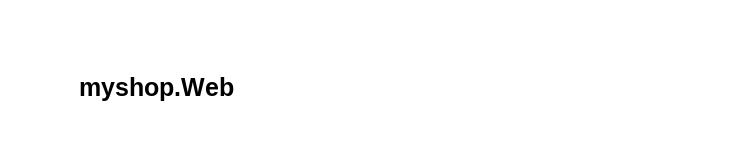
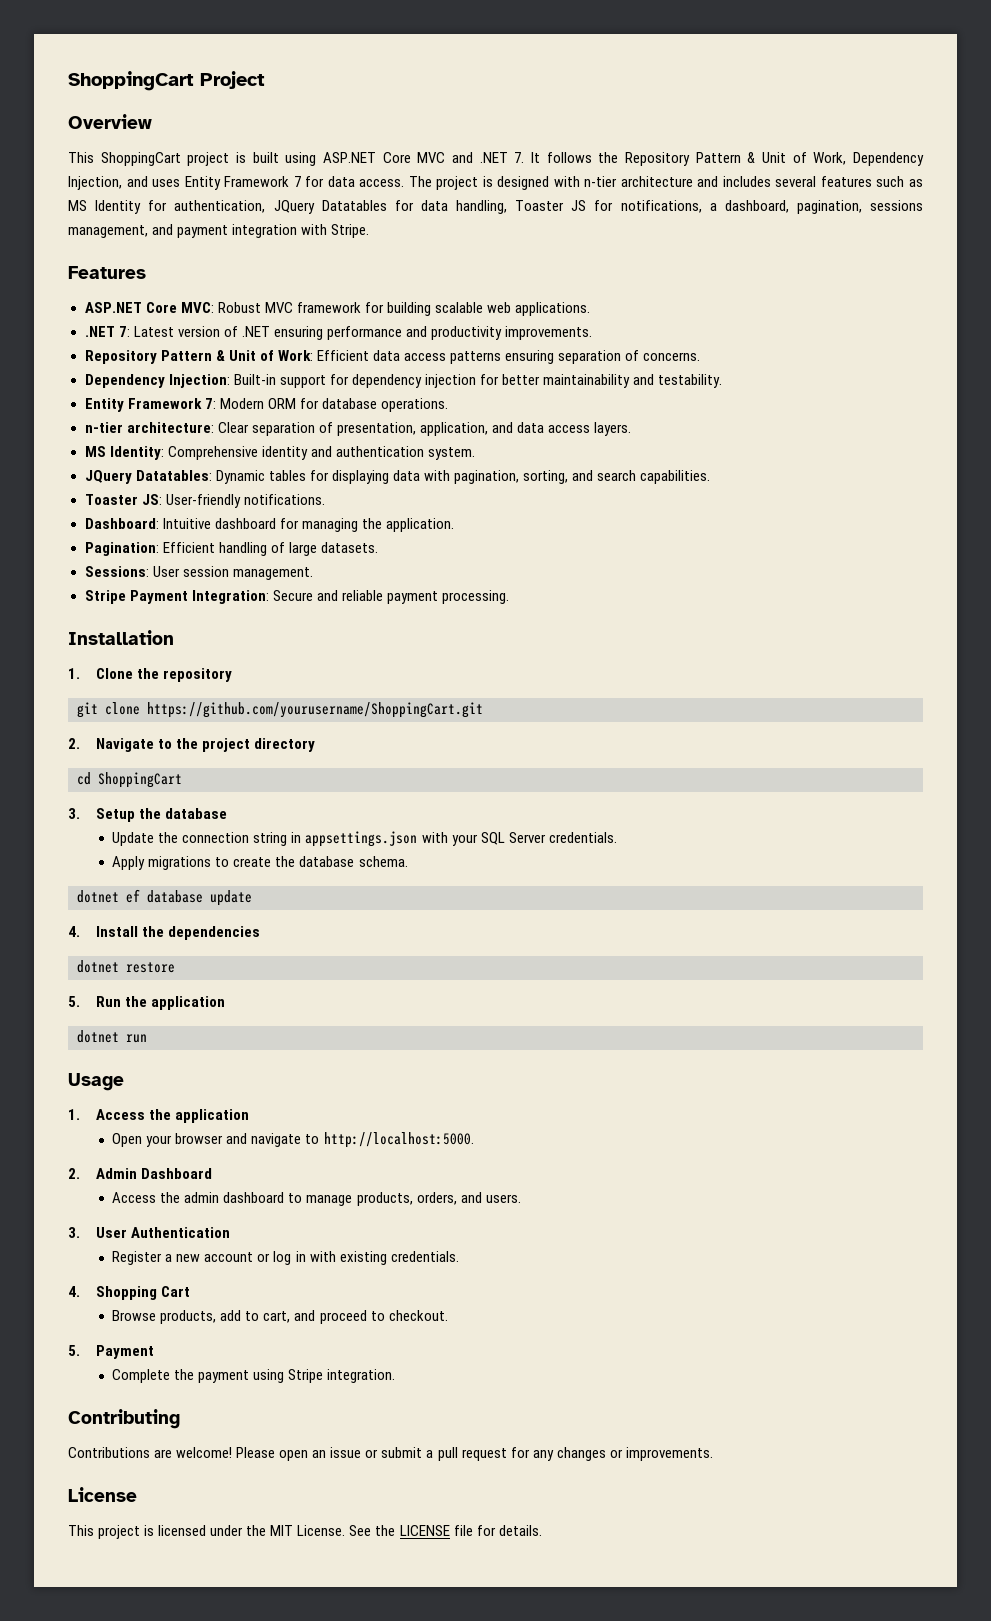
- myshop.Web
+ ShoppingCart Project
+ Overview
+ This ShoppingCart project is built using ASP.NET Core MVC and .NET 7. It follows the Repository Pattern & Unit of Work, Dependency Injection, and uses Entity Framework 7 for data access. The project is designed with n-tier architecture and includes several features such as MS Identity for authentication, JQuery Datatables for data handling, Toaster JS for notifications, a dashboard, pagination, sessions management, and payment integration with Stripe.
+ Features
+ ASP.NET Core MVC: Robust MVC framework for building scalable web applications.
+ .NET 7: Latest version of .NET ensuring performance and productivity improvements.
+ Repository Pattern & Unit of Work: Efficient data access patterns ensuring separation of concerns.
+ Dependency Injection: Built-in support for dependency injection for better maintainability and testability.
+ Entity Framework 7: Modern ORM for database operations.
+ n-tier architecture: Clear separation of presentation, application, and data access layers.
+ MS Identity: Comprehensive identity and authentication system.
+ JQuery Datatables: Dynamic tables for displaying data with pagination, sorting, and search capabilities.
+ Toaster JS: User-friendly notifications.
+ Dashboard: Intuitive dashboard for managing the application.
+ Pagination: Efficient handling of large datasets.
+ Sessions: User session management.
+ Stripe Payment Integration: Secure and reliable payment processing.
+ Installation
+ 1. Clone the repository
+ git clone https://github.com/yourusername/ShoppingCart.git
+ 2. Navigate to the project directory
+ cd ShoppingCart
+ 3. Setup the database
+ Update the connection string in appsettings.json with your SQL Server credentials.
+ Apply migrations to create the database schema.
+ dotnet ef database update
+ 4. Install the dependencies
+ dotnet restore
+ 5. Run the application
+ dotnet run
+ Usage
+ 1. Access the application
+ Open your browser and navigate to http://localhost:5000.
+ 2. Admin Dashboard
+ Access the admin dashboard to manage products, orders, and users.
+ 3. User Authentication
+ Register a new account or log in with existing credentials.
+ 4. Shopping Cart
+ Browse products, add to cart, and proceed to checkout.
+ 5. Payment
+ Complete the payment using Stripe integration.
+ Contributing
+ Contributions are welcome! Please open an issue or submit a pull request for any changes or improvements.
+ License
+ This project is licensed under the MIT License. See the LICENSE file for details.

